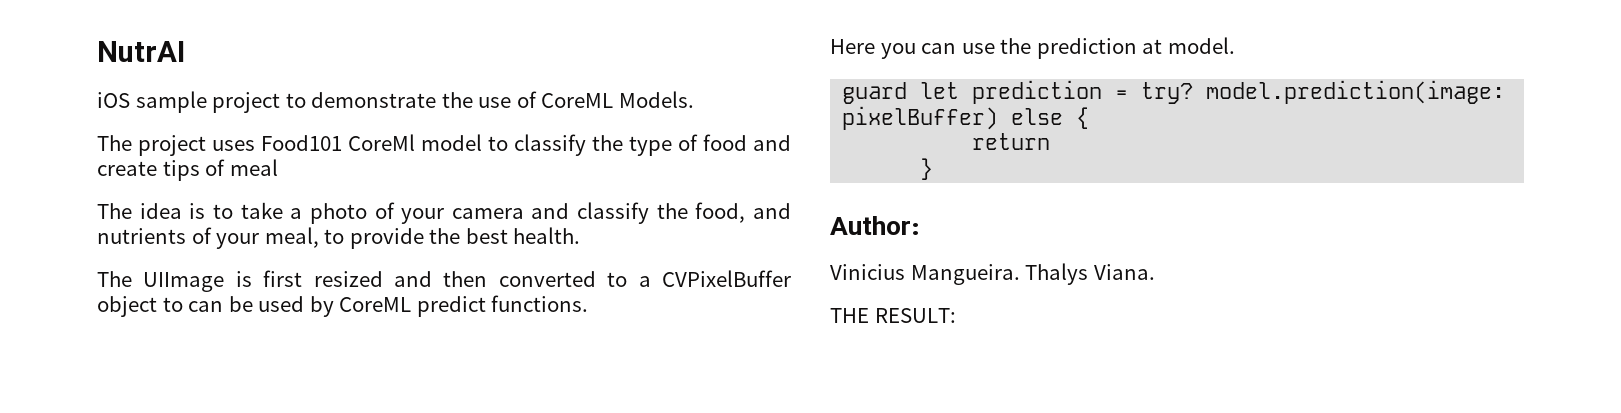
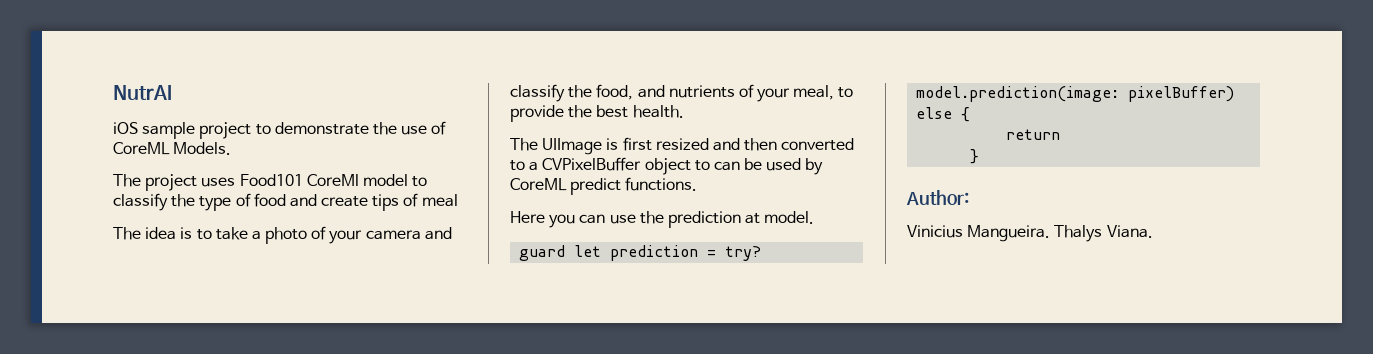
- THE RESULT:

